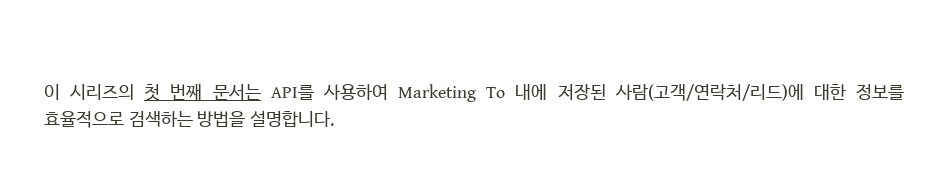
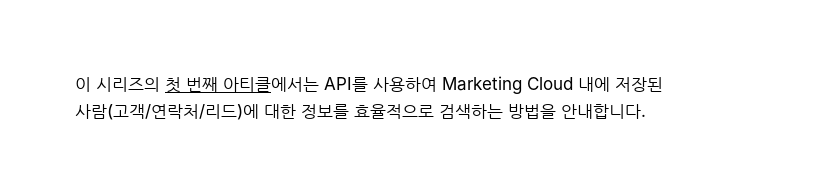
- 이 시리즈의 첫 번째 문서는 API를 사용하여 Marketing To 내에 저장된 사람(고객/연락처/리드)에 대한 정보를 효율적으로 검색하는 방법을 설명합니다.
+ 이 시리즈의 첫 번째 아티클에서는 API를 사용하여 Marketing Cloud 내에 저장된 사람(고객/연락처/리드)에 대한 정보를 효율적으로 검색하는 방법을 안내합니다.

